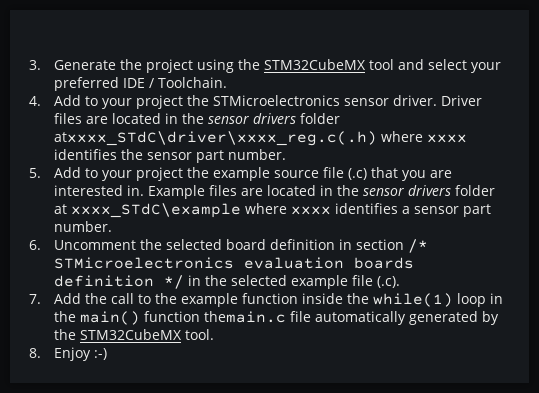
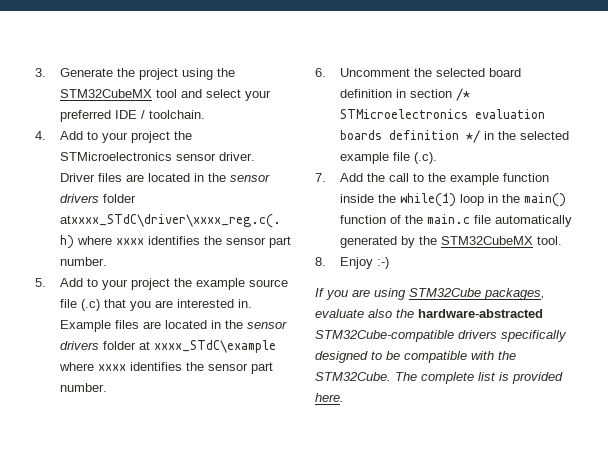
- 3. Generate the project using the STM32CubeMX tool and select your preferred IDE / Toolchain.
+ 3. Generate the project using the STM32CubeMX tool and select your preferred IDE / toolchain.
- Example files are located in the sensor drivers folder at xxxx_STdC\example where xxxx identifies a sensor part number.
+ Example files are located in the sensor drivers folder at xxxx_STdC\example where xxxx identifies the sensor part number.
- 7. Add the call to the example function inside the while(1) loop in the main() function themain.c file automatically generated by the STM32CubeMX tool.
+ 7. Add the call to the example function inside the while(1) loop in the main() function of the main.c file automatically generated by the STM32CubeMX tool.
+ If you are using STM32Cube packages, evaluate also the hardware-abstracted STM32Cube-compatible drivers specifically designed to be compatible with the STM32Cube. The complete list is provided here.

